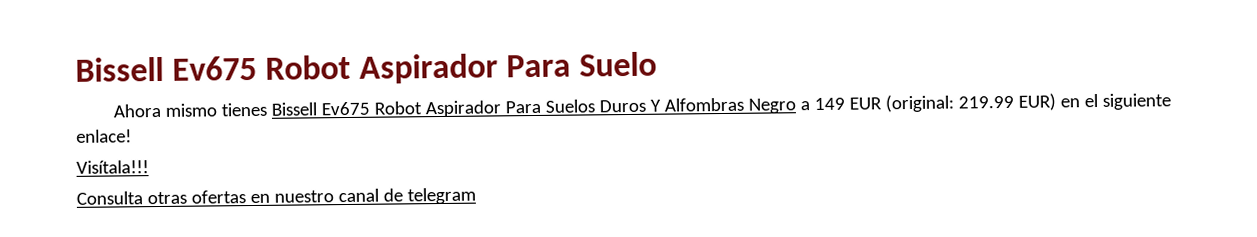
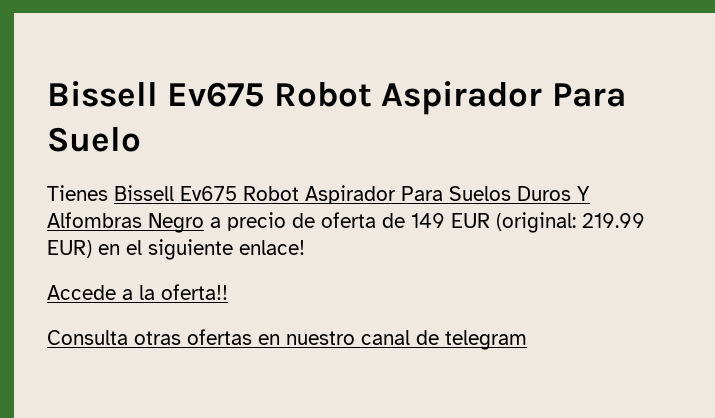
- Ahora mismo tienes Bissell Ev675 Robot Aspirador Para Suelos Duros Y Alfombras Negro a 149 EUR (original: 219.99 EUR) en el siguiente enlace!
+ Tienes Bissell Ev675 Robot Aspirador Para Suelos Duros Y Alfombras Negro a precio de oferta de 149 EUR (original: 219.99 EUR) en el siguiente enlace!
- Visítala!!!
+ Accede a la oferta!!

